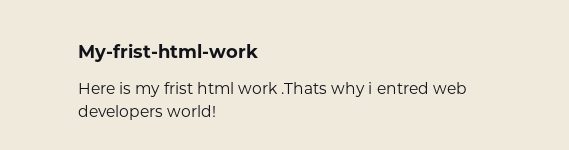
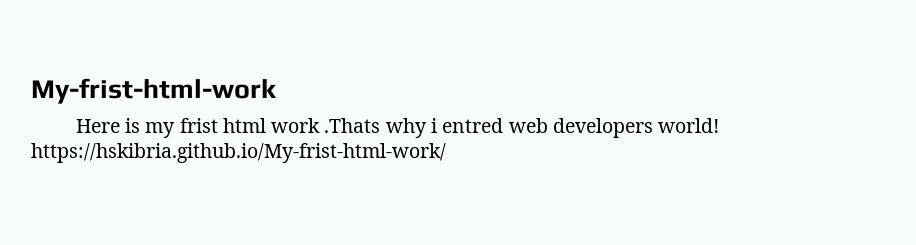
- Here is my frist html work .Thats why i entred web developers world!
+ Here is my frist html work .Thats why i entred web developers world! https://hskibria.github.io/My-frist-html-work/

